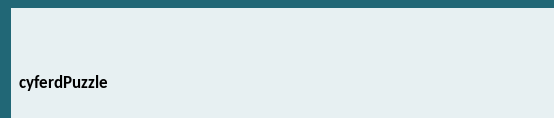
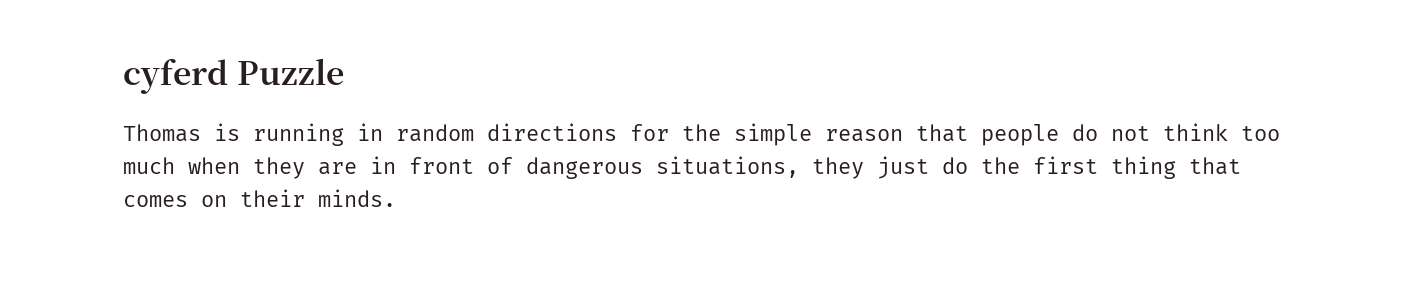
- cyferdPuzzle
+ cyferd Puzzle
+ Thomas is running in random directions for the simple reason that people do not think too much when they are in front of dangerous situations, they just do the first thing that comes on their minds.

